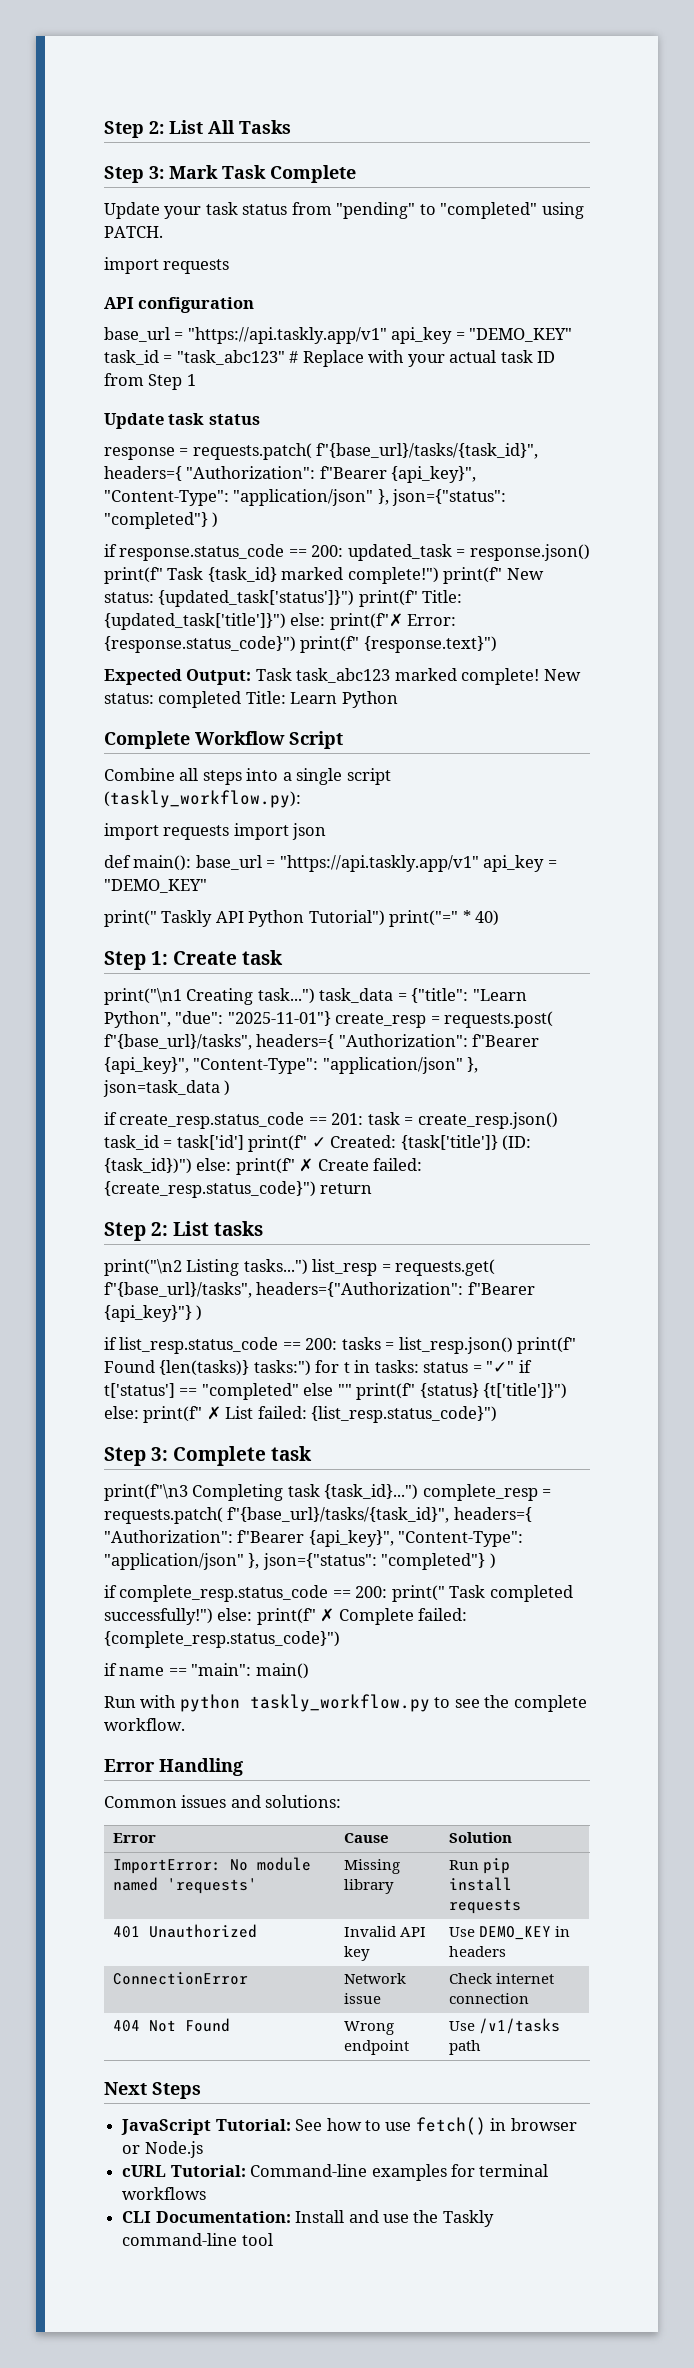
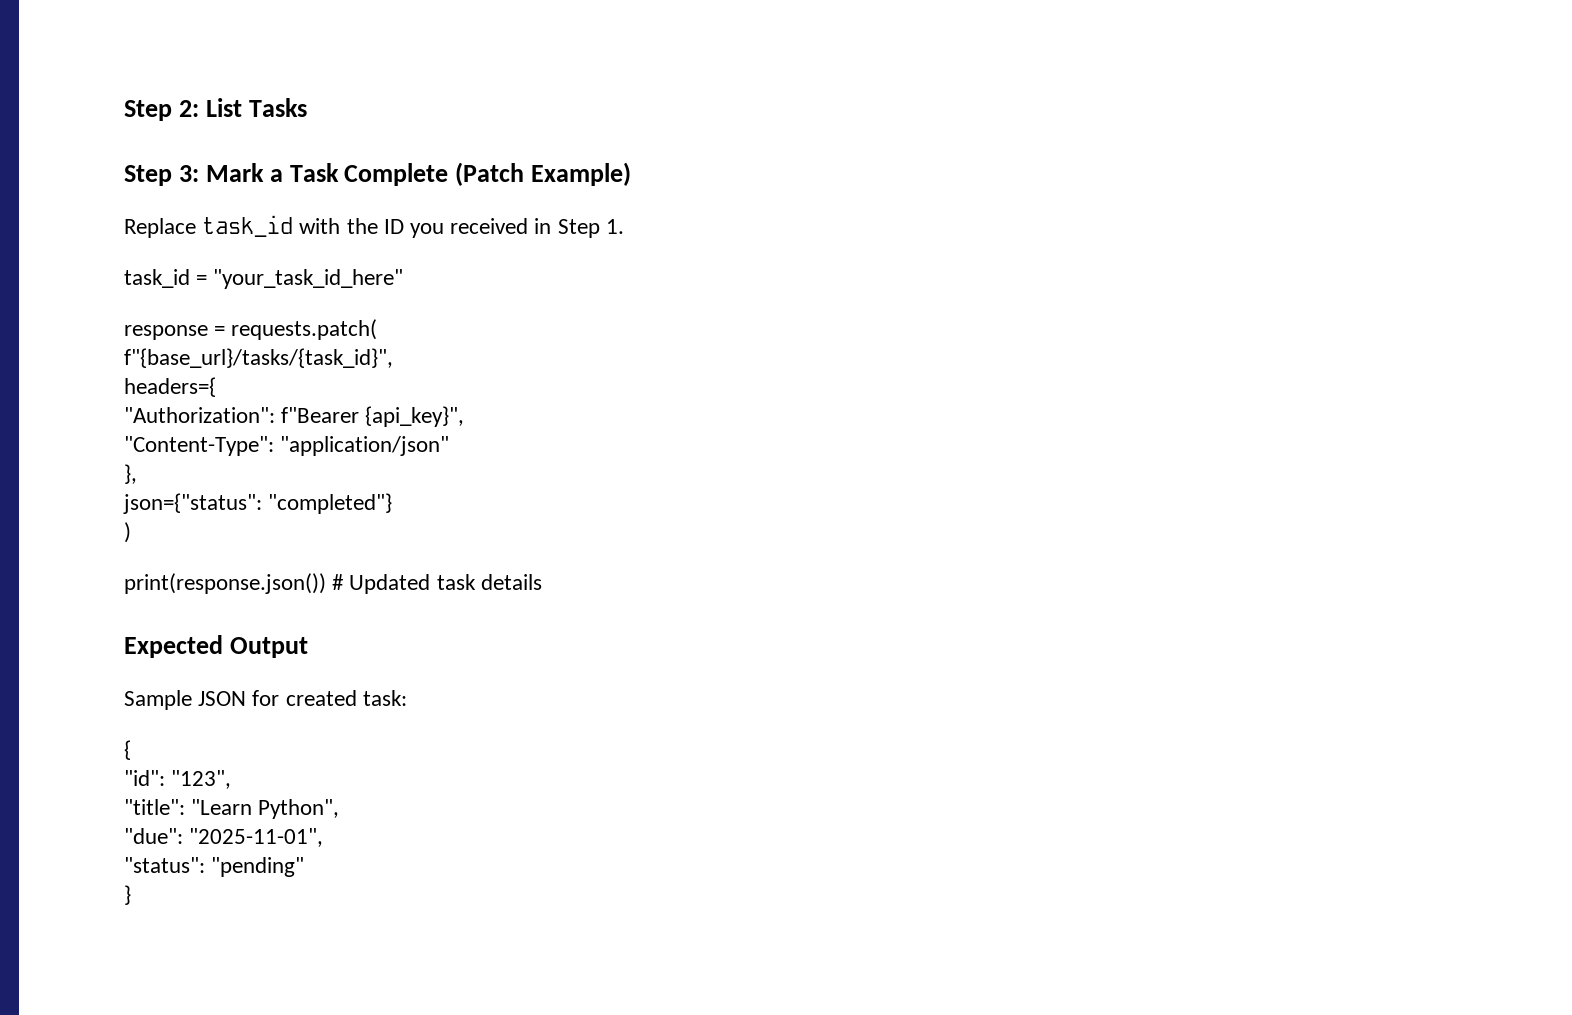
- Step 2: List All Tasks
+ Step 2: List Tasks
- Step 3: Mark Task Complete
- Update your task status from "pending" to "completed" using PATCH.
- import requests
- API configuration
- base_url = "https://api.taskly.app/v1" api_key = "DEMO_KEY" task_id = "task_abc123" # Replace with your actual task ID from Step 1
- Update task status
+ Step 3: Mark a Task Complete (Patch Example)
+ Replace task_id with the ID you received in Step 1.
+ task_id = "your_task_id_here"
- response = requests.patch( f"{base_url}/tasks/{task_id}", headers={ "Authorization": f"Bearer {api_key}", "Content-Type": "application/json" }, json={"status": "completed"} )
- if response.status_code == 200: updated_task = response.json() print(f" Task {task_id} marked complete!") print(f" New status: {updated_task['status']}") print(f" Title: {updated_task['title']}") else: print(f"✗ Error: {response.status_code}") print(f" {response.text}")
- Expected Output: Task task_abc123 marked complete! New status: completed Title: Learn Python
- Complete Workflow Script
- Combine all steps into a single script (taskly_workflow.py):
- import requests import json
- def main(): base_url = "https://api.taskly.app/v1" api_key = "DEMO_KEY"
- print(" Taskly API Python Tutorial") print("=" * 40)
- Step 1: Create task
- print("\n1 Creating task...") task_data = {"title": "Learn Python", "due": "2025-11-01"} create_resp = requests.post( f"{base_url}/tasks", headers={ "Authorization": f"Bearer {api_key}", "Content-Type": "application/json" }, json=task_data )
- if create_resp.status_code == 201: task = create_resp.json() task_id = task['id'] print(f" ✓ Created: {task['title']} (ID: {task_id})") else: print(f" ✗ Create failed: {create_resp.status_code}") return
- Step 2: List tasks
- print("\n2 Listing tasks...") list_resp = requests.get( f"{base_url}/tasks", headers={"Authorization": f"Bearer {api_key}"} )
- if list_resp.status_code == 200: tasks = list_resp.json() print(f" Found {len(tasks)} tasks:") for t in tasks: status = "✓" if t['status'] == "completed" else "" print(f" {status} {t['title']}") else: print(f" ✗ List failed: {list_resp.status_code}")
- Step 3: Complete task
- print(f"\n3 Completing task {task_id}...") complete_resp = requests.patch( f"{base_url}/tasks/{task_id}", headers={ "Authorization": f"Bearer {api_key}", "Content-Type": "application/json" }, json={"status": "completed"} )
- if complete_resp.status_code == 200: print(" Task completed successfully!") else: print(f" ✗ Complete failed: {complete_resp.status_code}")
- if name == "main": main()
- Run with python taskly_workflow.py to see the complete workflow.
- Error Handling
- Common issues and solutions:
- Error | Cause | Solution
- ImportError: No module named 'requests' | Missing library | Run pip install requests
- 401 Unauthorized | Invalid API key | Use DEMO_KEY in headers
- ConnectionError | Network issue | Check internet connection
- 404 Not Found | Wrong endpoint | Use /v1/tasks path
- Next Steps
- JavaScript Tutorial: See how to use fetch() in browser or Node.js
- cURL Tutorial: Command-line examples for terminal workflows
- CLI Documentation: Install and use the Taskly command-line tool
+ response = requests.patch(
+ f"{base_url}/tasks/{task_id}",
+ headers={
+ "Authorization": f"Bearer {api_key}",
+ "Content-Type": "application/json"
+ },
+ json={"status": "completed"}
+ )
+ print(response.json()) # Updated task details
+ Expected Output
+ Sample JSON for created task:
+ {
+ "id": "123",
+ "title": "Learn Python",
+ "due": "2025-11-01",
+ "status": "pending"
+ }

